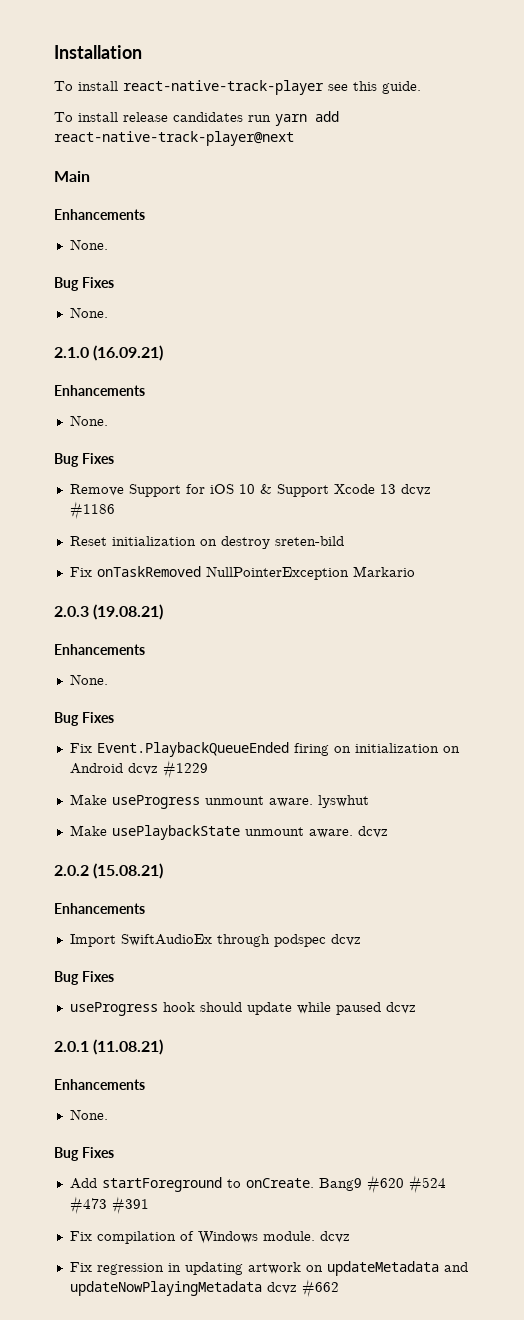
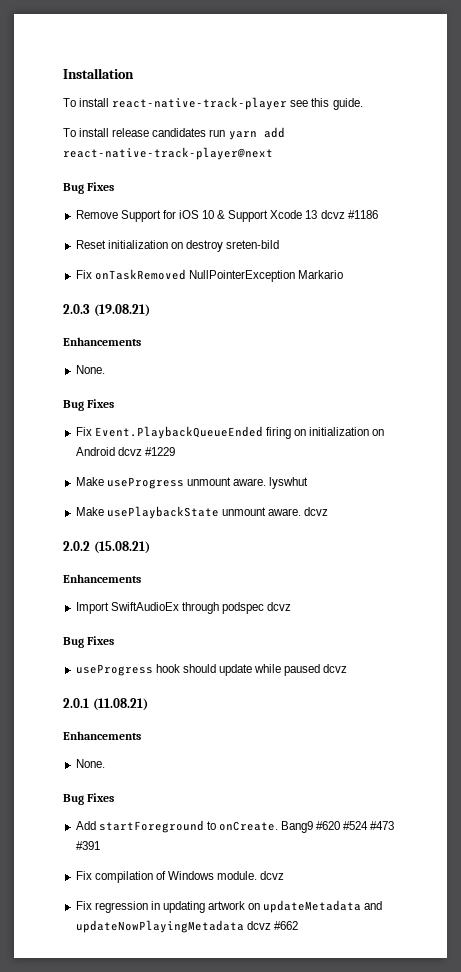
- Main
- Enhancements
- None.
- Bug Fixes
- None.
- 2.1.0 (16.09.21)
- Enhancements
- None.

